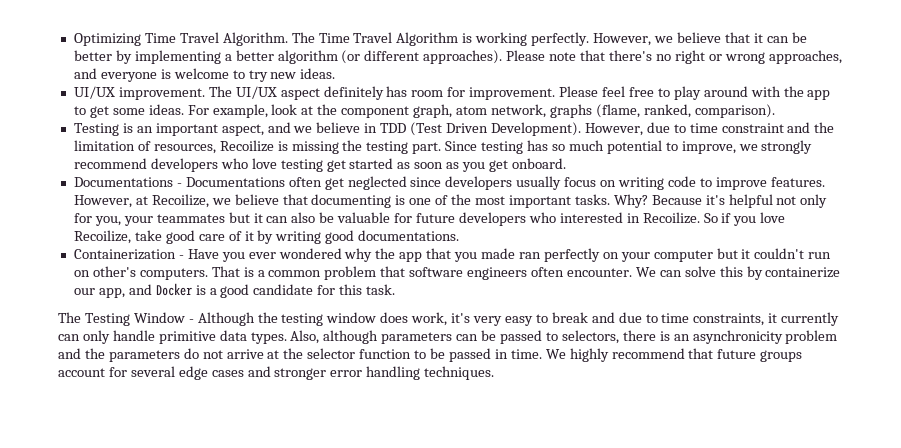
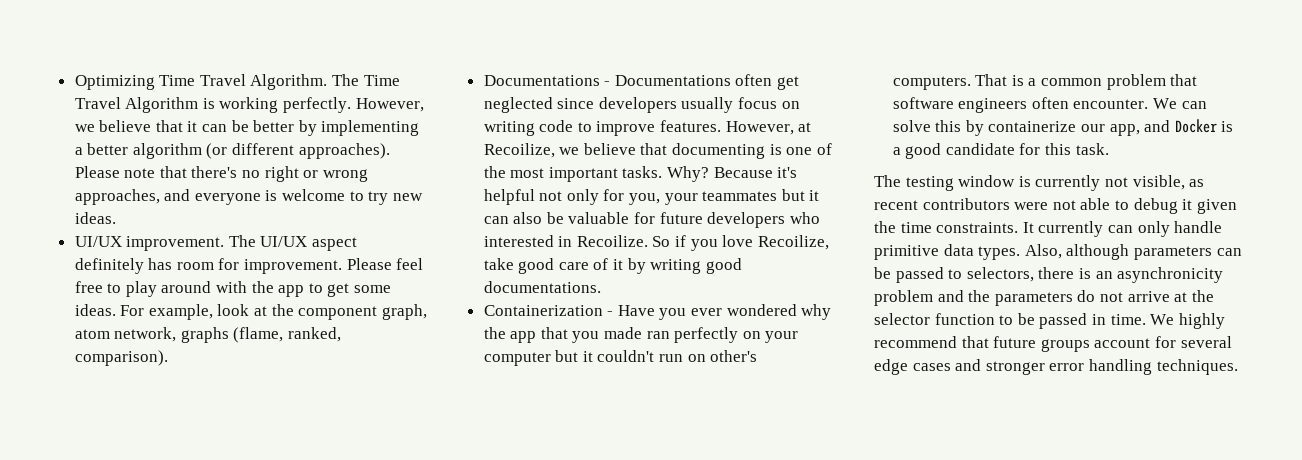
- Testing is an important aspect, and we believe in TDD (Test Driven Development). However, due to time constraint and the limitation of resources, Recoilize is missing the testing part. Since testing has so much potential to improve, we strongly recommend developers who love testing get started as soon as you get onboard.
- The Testing Window - Although the testing window does work, it's very easy to break and due to time constraints, it currently can only handle primitive data types.
+ The testing window is currently not visible, as recent contributors were not able to debug it given the time constraints. It currently can only handle primitive data types.

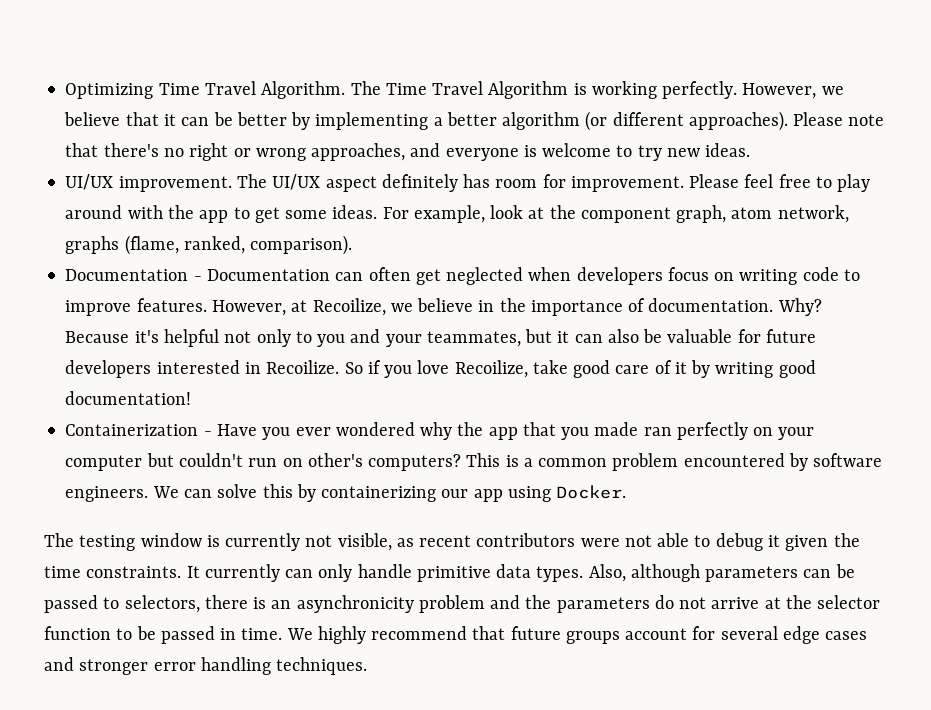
- Documentations - Documentations often get neglected since developers usually focus on writing code to improve features.
+ Documentation - Documentation can often get neglected when developers focus on writing code to improve features.
- However, at Recoilize, we believe that documenting is one of the most important tasks.
+ However, at Recoilize, we believe in the importance of documentation.
- Because it's helpful not only for you, your teammates but it can also be valuable for future developers who interested in Recoilize.
+ Because it's helpful not only to you and your teammates, but it can also be valuable for future developers interested in Recoilize.
- So if you love Recoilize, take good care of it by writing good documentations.
+ So if you love Recoilize, take good care of it by writing good documentation!
- Containerization - Have you ever wondered why the app that you made ran perfectly on your computer but it couldn't run on other's computers. That is a common problem that software engineers often encounter.
+ Containerization - Have you ever wondered why the app that you made ran perfectly on your computer but couldn't run on other's computers? This is a common problem encountered by software engineers.
- We can solve this by containerize our app, and Docker is a good candidate for this task.
+ We can solve this by containerizing our app using Docker.

